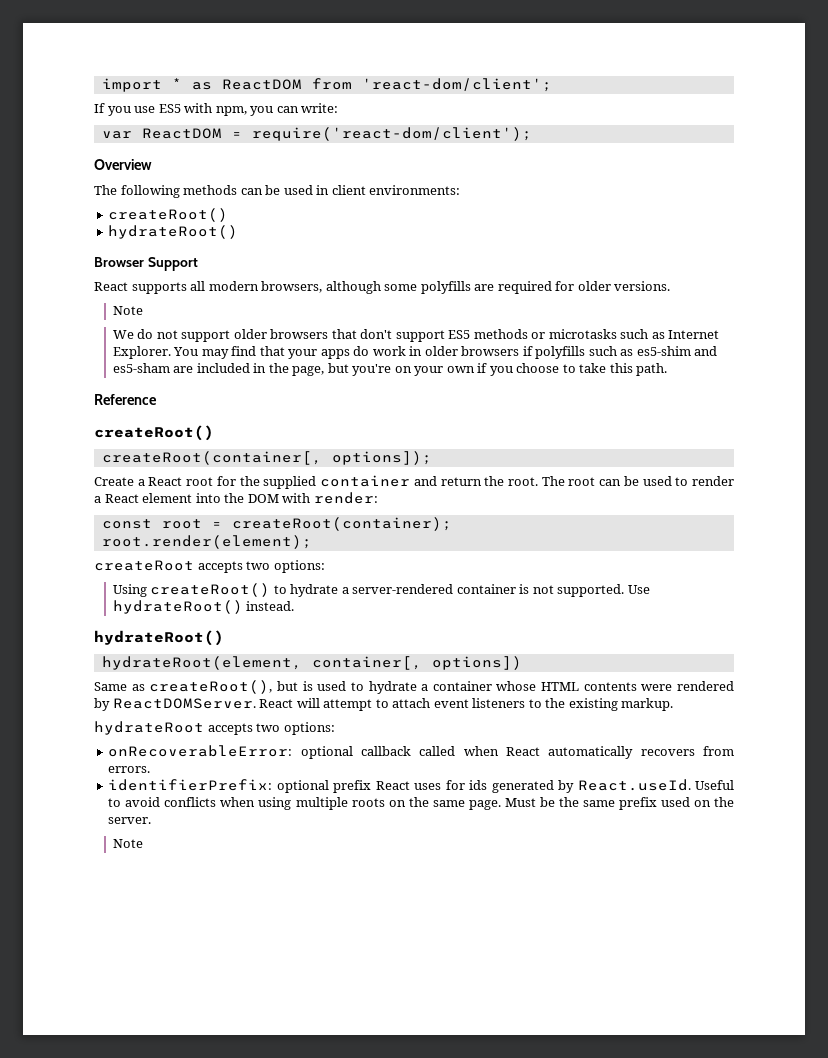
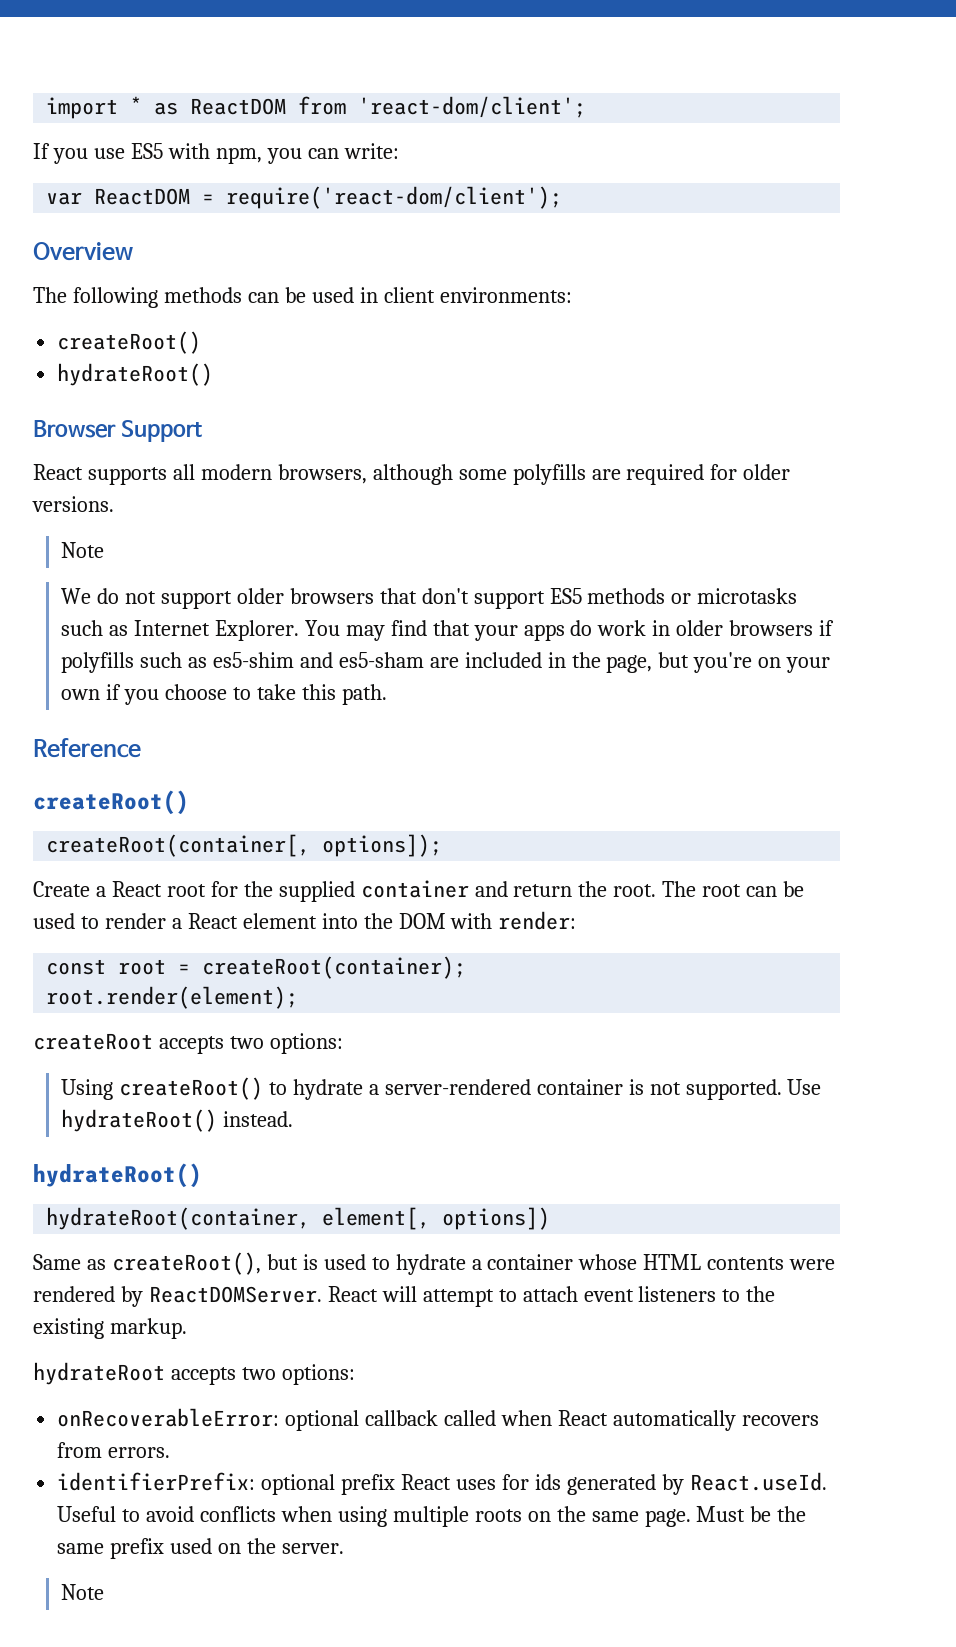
- hydrateRoot(element, container[, options])
+ hydrateRoot(container, element[, options])

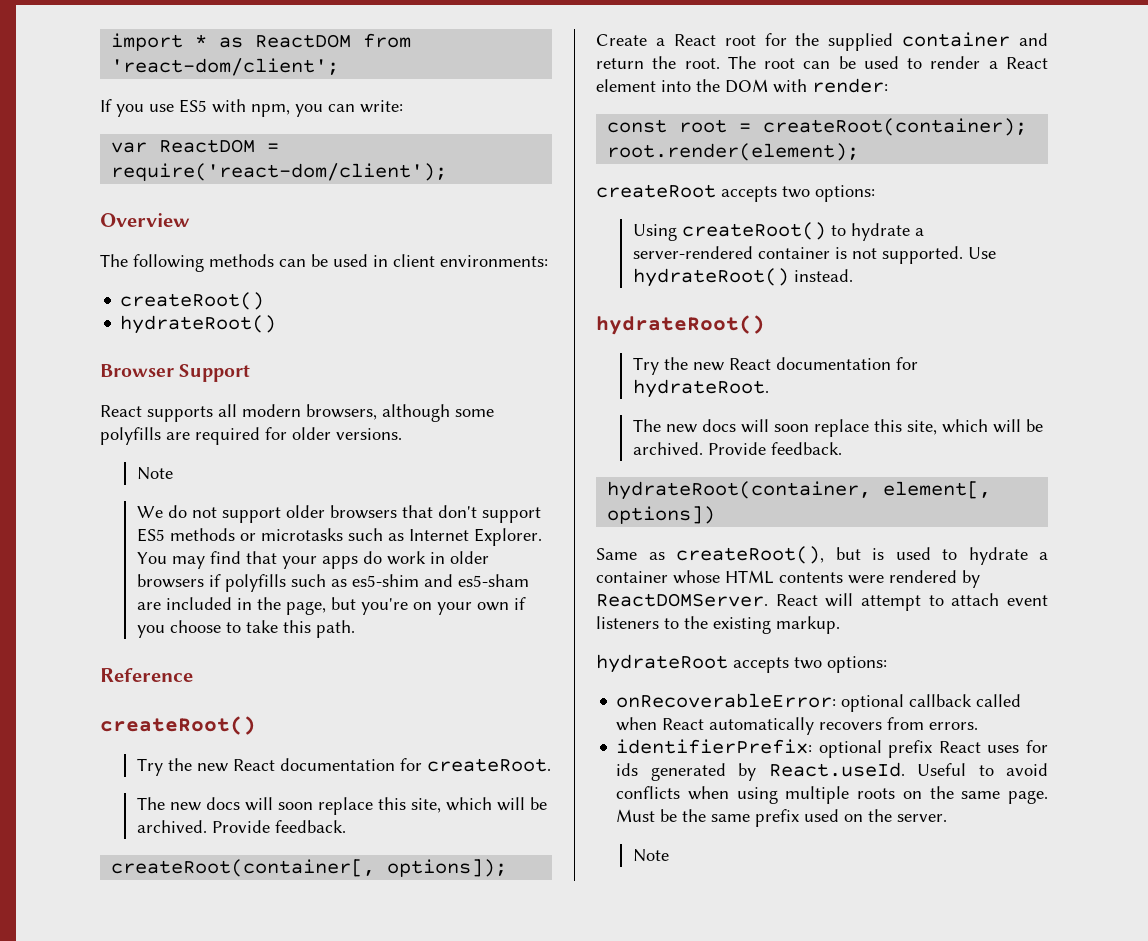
+ Try the new React documentation for createRoot.
+ The new docs will soon replace this site, which will be archived. Provide feedback.
+ Try the new React documentation for hydrateRoot.
+ The new docs will soon replace this site, which will be archived. Provide feedback.

